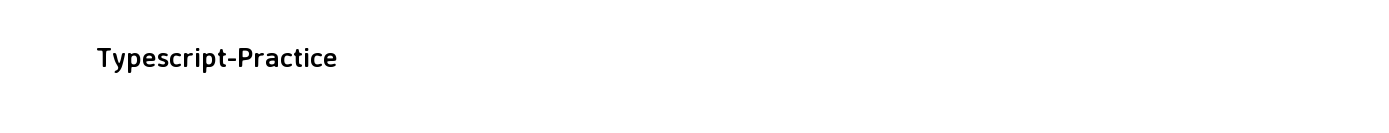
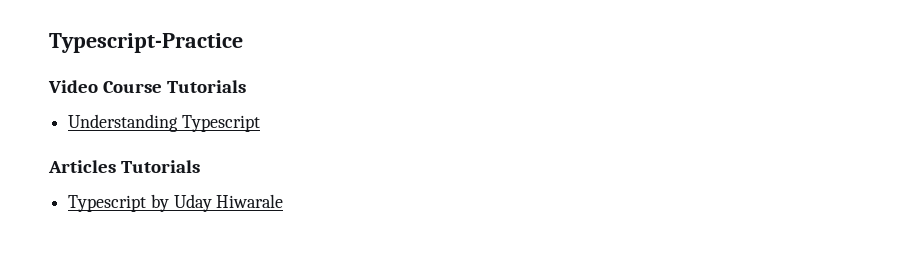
+ Video Course Tutorials
+ Understanding Typescript
+ Articles Tutorials
+ Typescript by Uday Hiwarale

